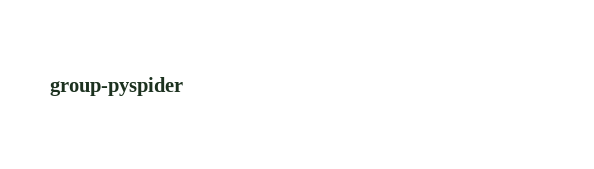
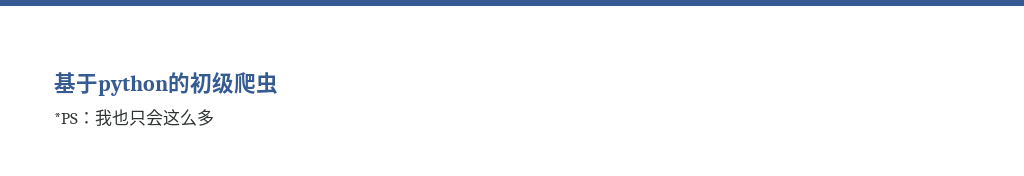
- group-pyspider
+ 基于python的初级爬虫
+ *PS：我也只会这么多

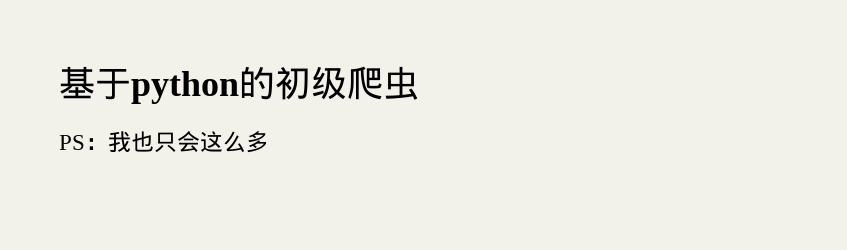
- *PS：我也只会这么多
+ PS：我也只会这么多

